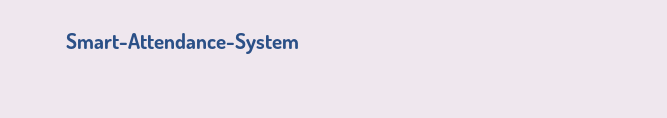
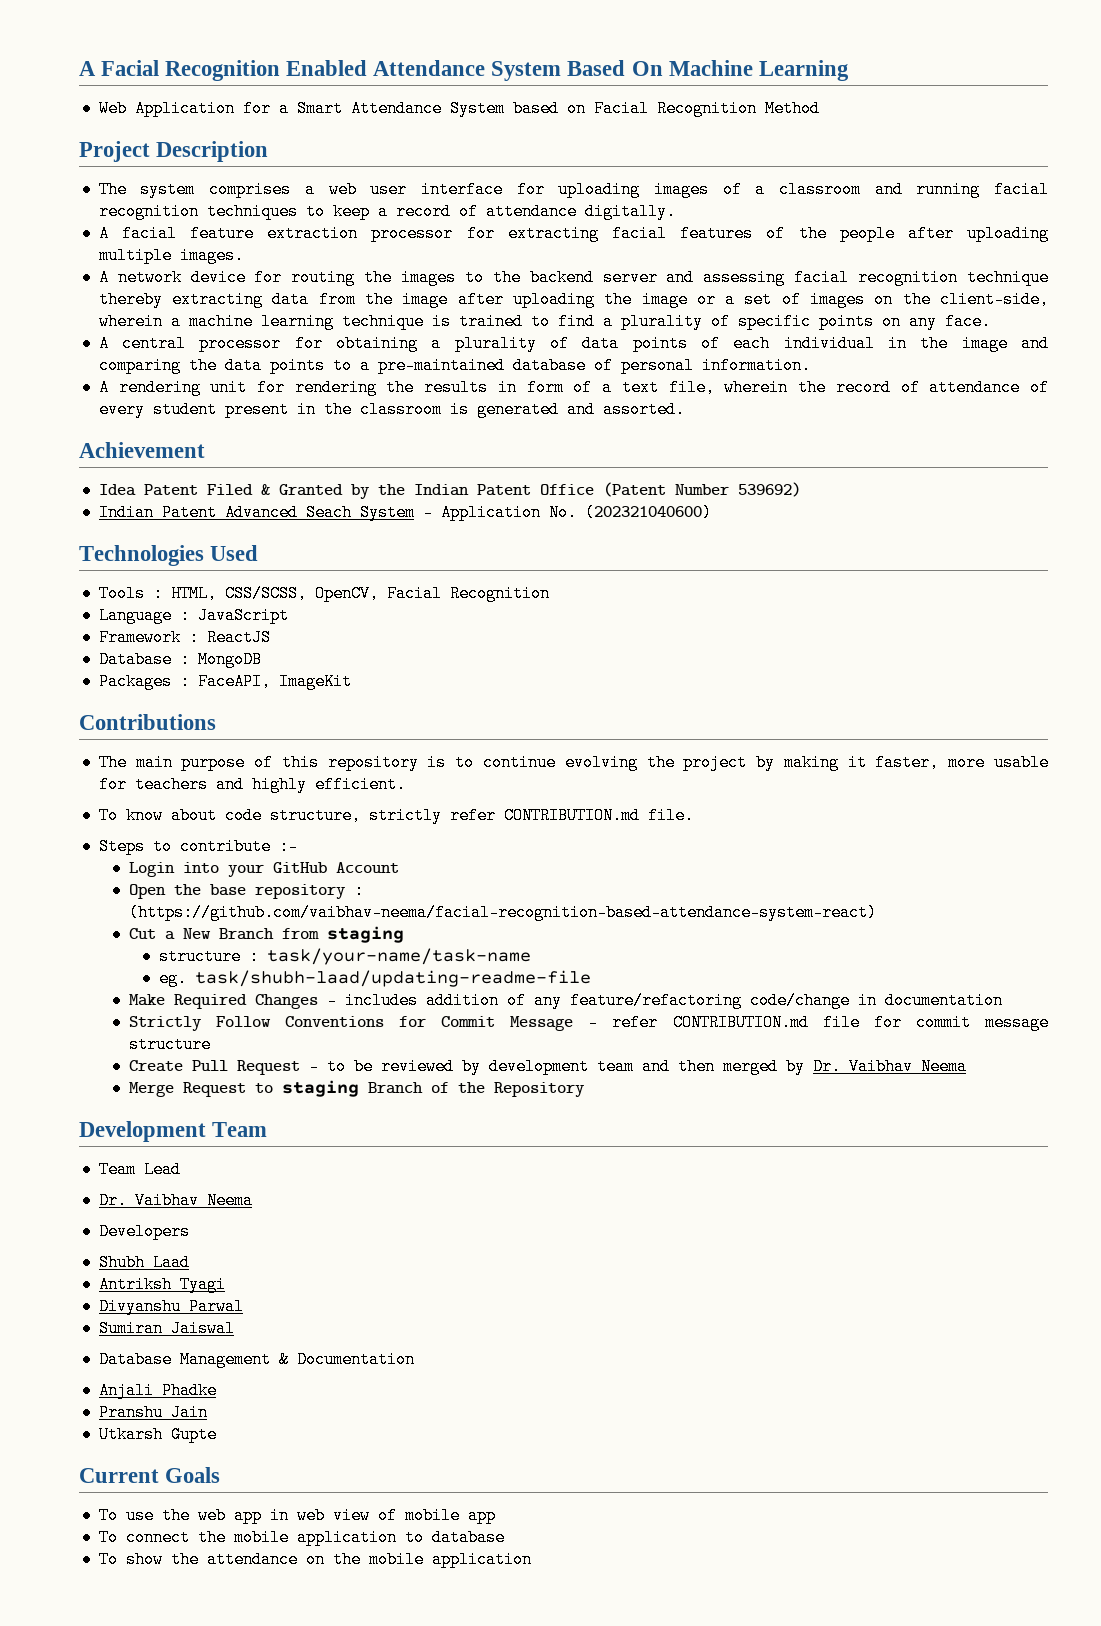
- Smart-Attendance-System
+ A Facial Recognition Enabled Attendance System Based On Machine Learning
+ Web Application for a Smart Attendance System based on Facial Recognition Method
+ Project Description
+ The system comprises a web user interface for uploading images of a classroom and running facial recognition techniques to keep a record of attendance digitally.
+ A facial feature extraction processor for extracting facial features of the people after uploading multiple images.
+ A network device for routing the images to the backend server and assessing facial recognition technique thereby extracting data from the image after uploading the image or a set of images on the client-side, wherein a machine learning technique is trained to find a plurality of specific points on any face.
+ A central processor for obtaining a plurality of data points of each individual in the image and comparing the data points to a pre-maintained database of personal information.
+ A rendering unit for rendering the results in form of a text file, wherein the record of attendance of every student present in the classroom is generated and assorted.
+ Achievement
+ Idea Patent Filed & Granted by the Indian Patent Office (Patent Number 539692)
+ Indian Patent Advanced Seach System - Application No. (202321040600)
+ Technologies Used
+ Tools : HTML, CSS/SCSS, OpenCV, Facial Recognition
+ Language : JavaScript
+ Framework : ReactJS
+ Database : MongoDB
+ Packages : FaceAPI, ImageKit
+ Contributions
+ The main purpose of this repository is to continue evolving the project by making it faster, more usable for teachers and highly efficient.
+ To know about code structure, strictly refer CONTRIBUTION.md file.
+ Steps to contribute :-
+ Login into your GitHub Account
+ Open the base repository : (https://github.com/vaibhav-neema/facial-recognition-based-attendance-system-react)
+ Cut a New Branch from staging
+ structure : task/your-name/task-name
+ eg. task/shubh-laad/updating-readme-file
+ Make Required Changes - includes addition of any feature/refactoring code/change in documentation
+ Strictly Follow Conventions for Commit Message - refer CONTRIBUTION.md file for commit message structure
+ Create Pull Request - to be reviewed by development team and then merged by Dr. Vaibhav Neema
+ Merge Request to staging Branch of the Repository
+ Development Team
+ Team Lead
+ Dr. Vaibhav Neema
+ Developers
+ Shubh Laad
+ Antriksh Tyagi
+ Divyanshu Parwal
+ Sumiran Jaiswal
+ Database Management & Documentation
+ Anjali Phadke
+ Pranshu Jain
+ Utkarsh Gupte
+ Current Goals
+ To use the web app in web view of mobile app
+ To connect the mobile application to database
+ To show the attendance on the mobile application

